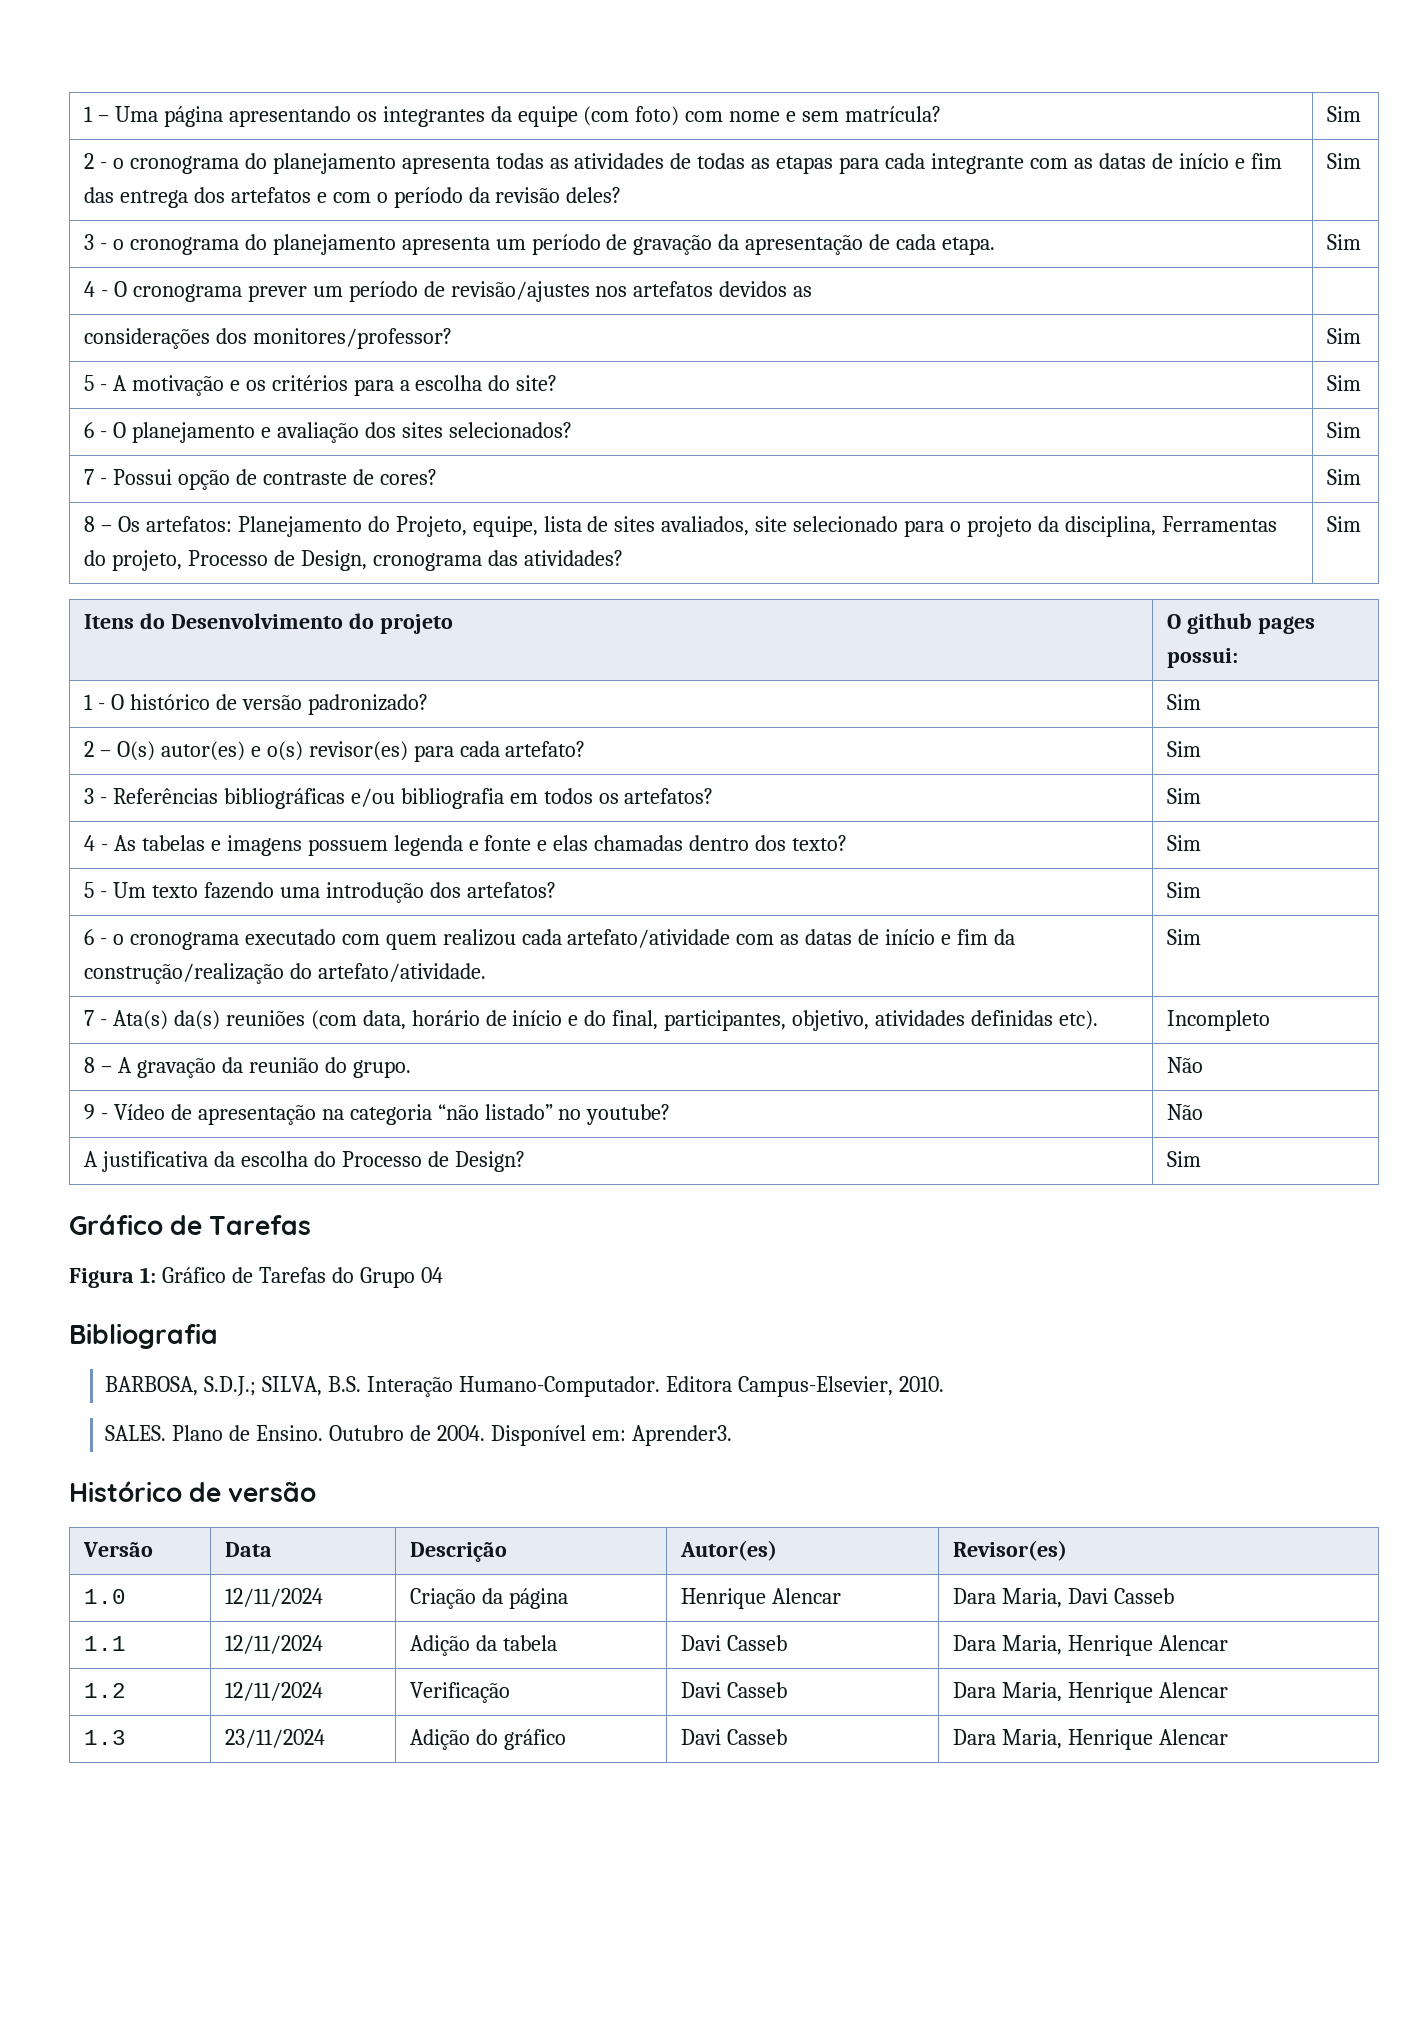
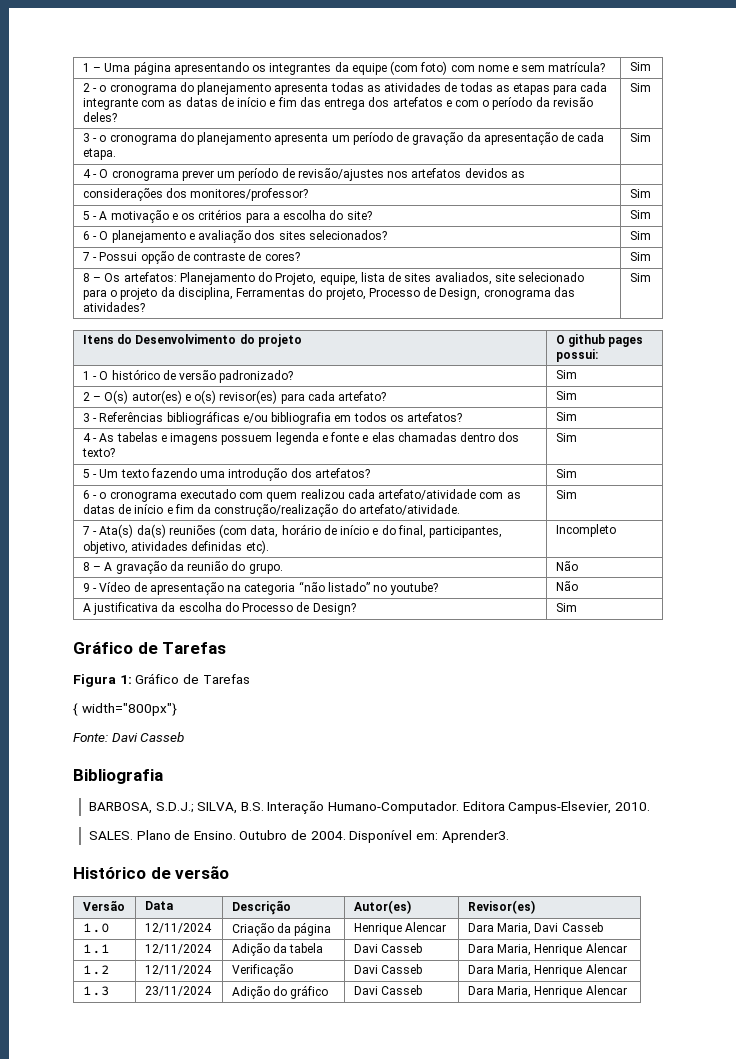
- Figura 1: Gráfico de Tarefas do Grupo 04
+ Figura 1: Gráfico de Tarefas
+ { width="800px"}
+ Fonte: Davi Casseb

